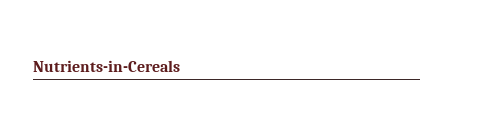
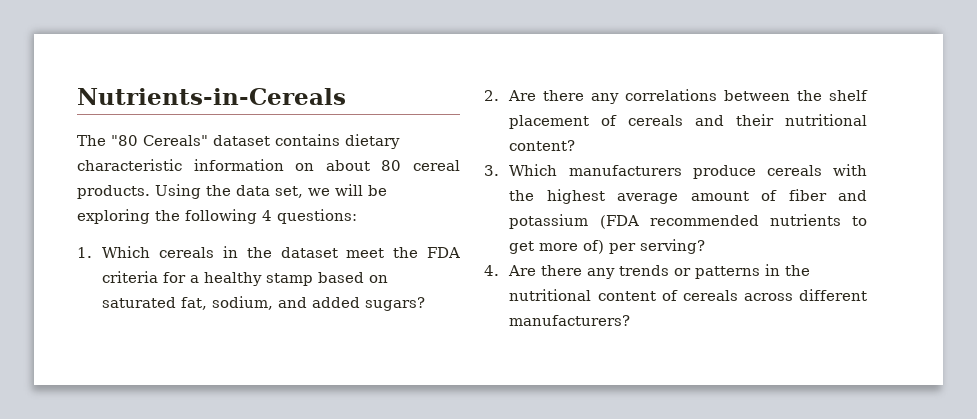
+ The "80 Cereals" dataset contains dietary characteristic information on about 80 cereal products. Using the data set, we will be exploring the following 4 questions:
+ 1. Which cereals in the dataset meet the FDA criteria for a healthy stamp based on saturated fat, sodium, and added sugars?
+ 2. Are there any correlations between the shelf placement of cereals and their nutritional content?
+ 3. Which manufacturers produce cereals with the highest average amount of fiber and potassium (FDA recommended nutrients to get more of) per serving?
+ 4. Are there any trends or patterns in the nutritional content of cereals across different manufacturers?

